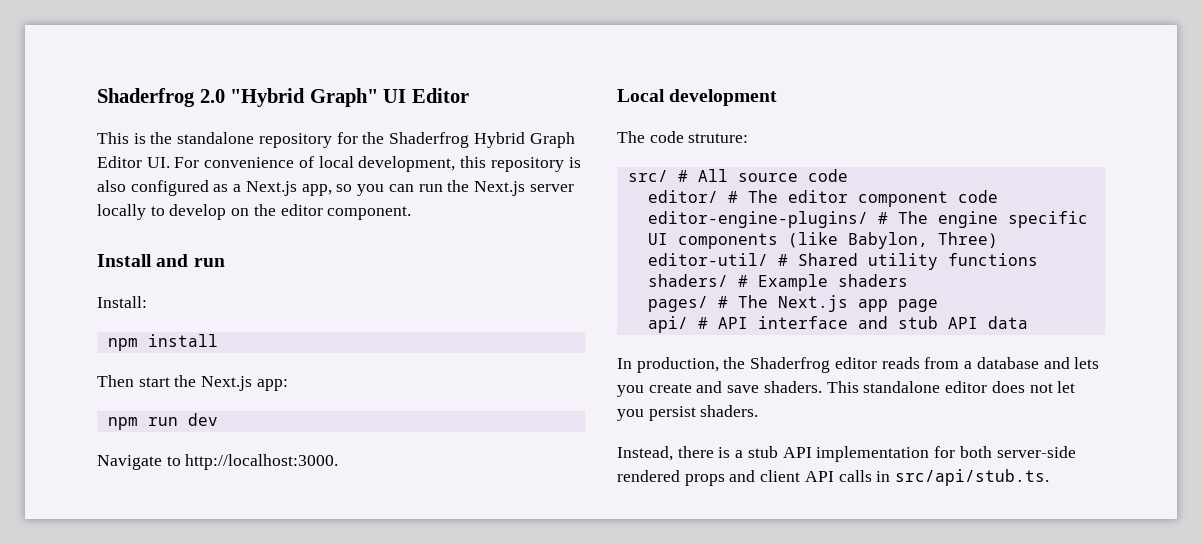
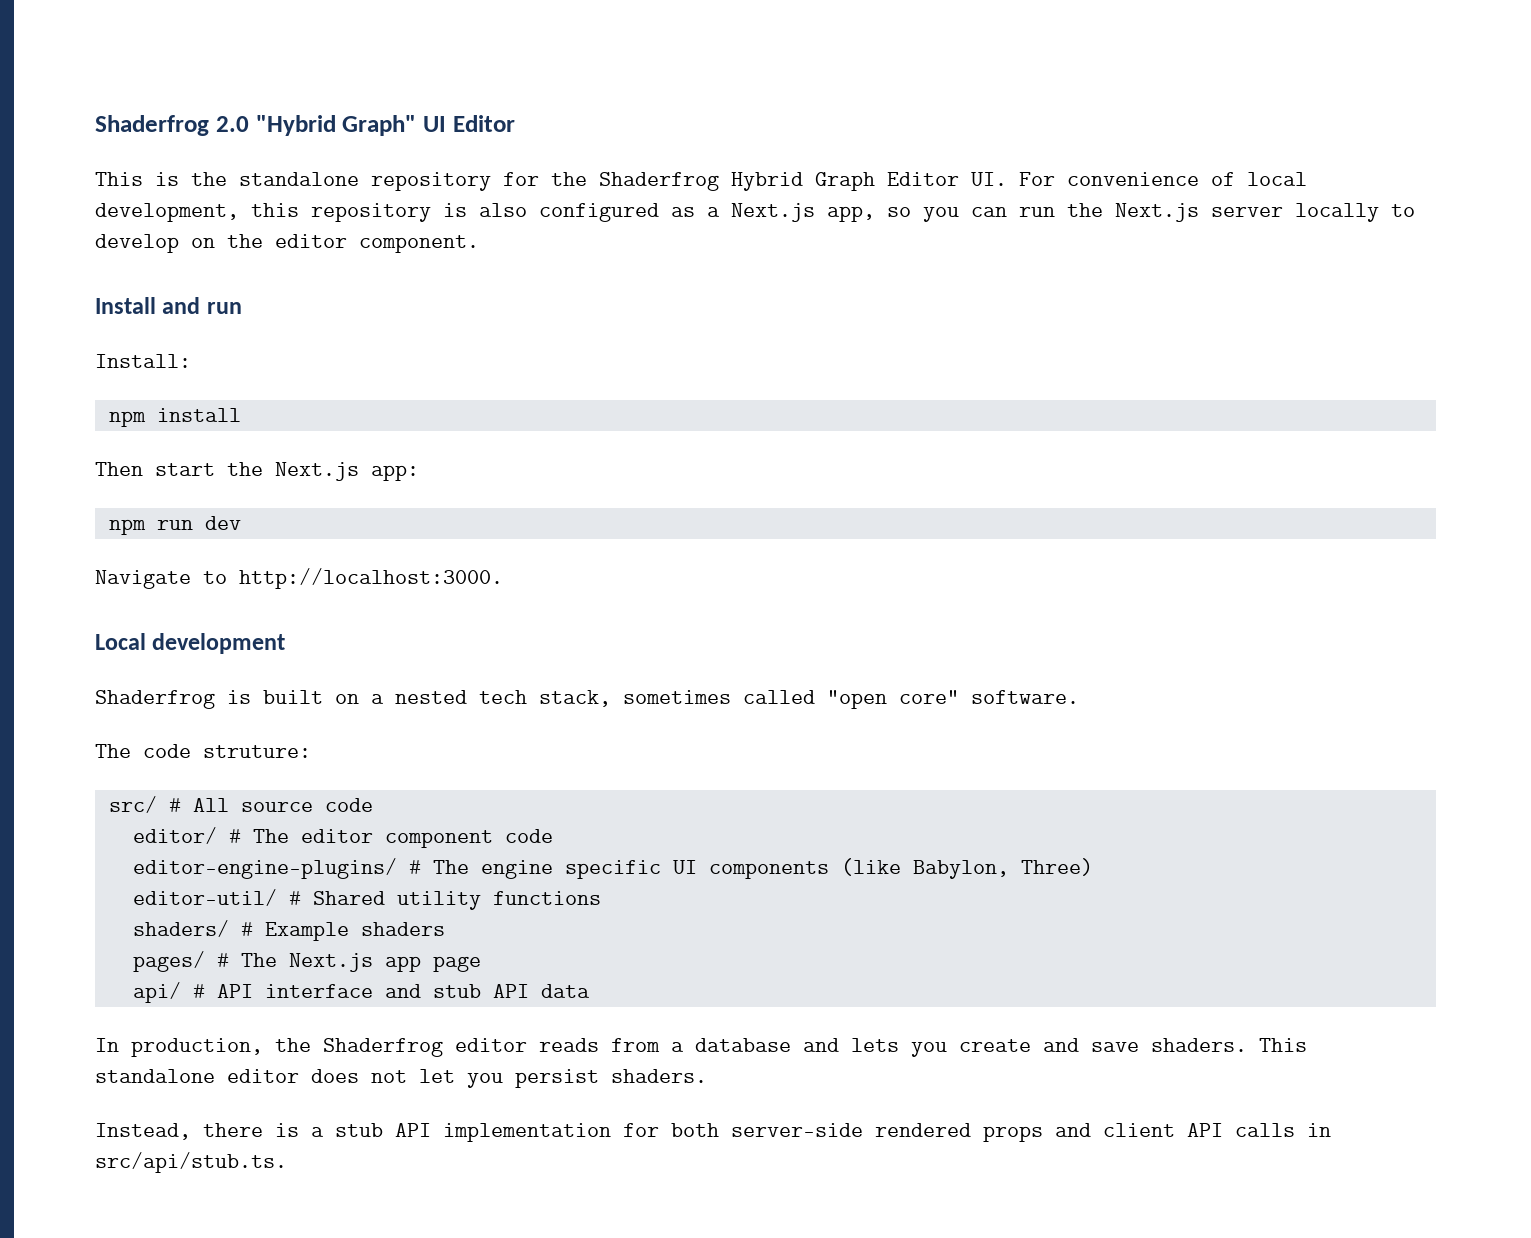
+ Shaderfrog is built on a nested tech stack, sometimes called "open core" software.

